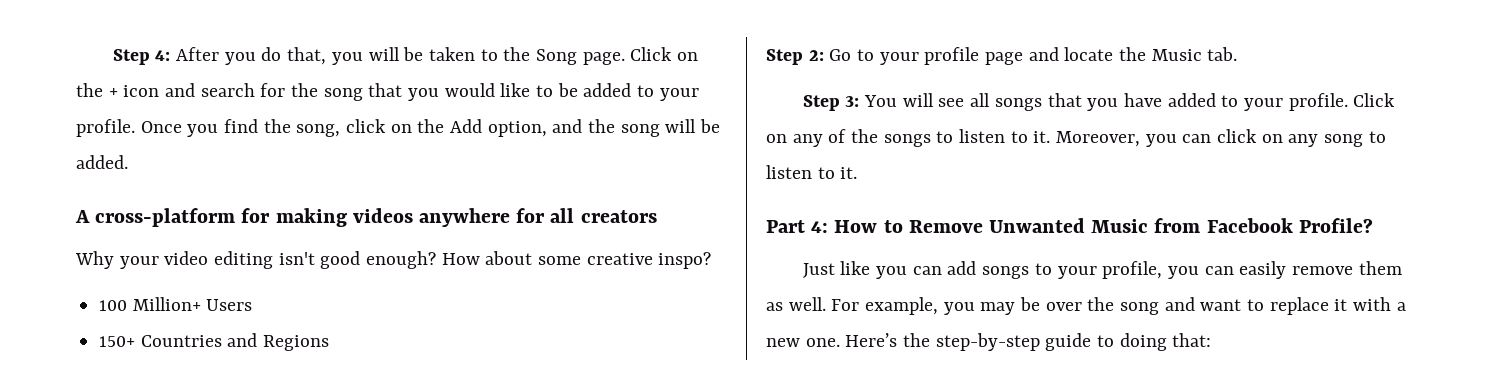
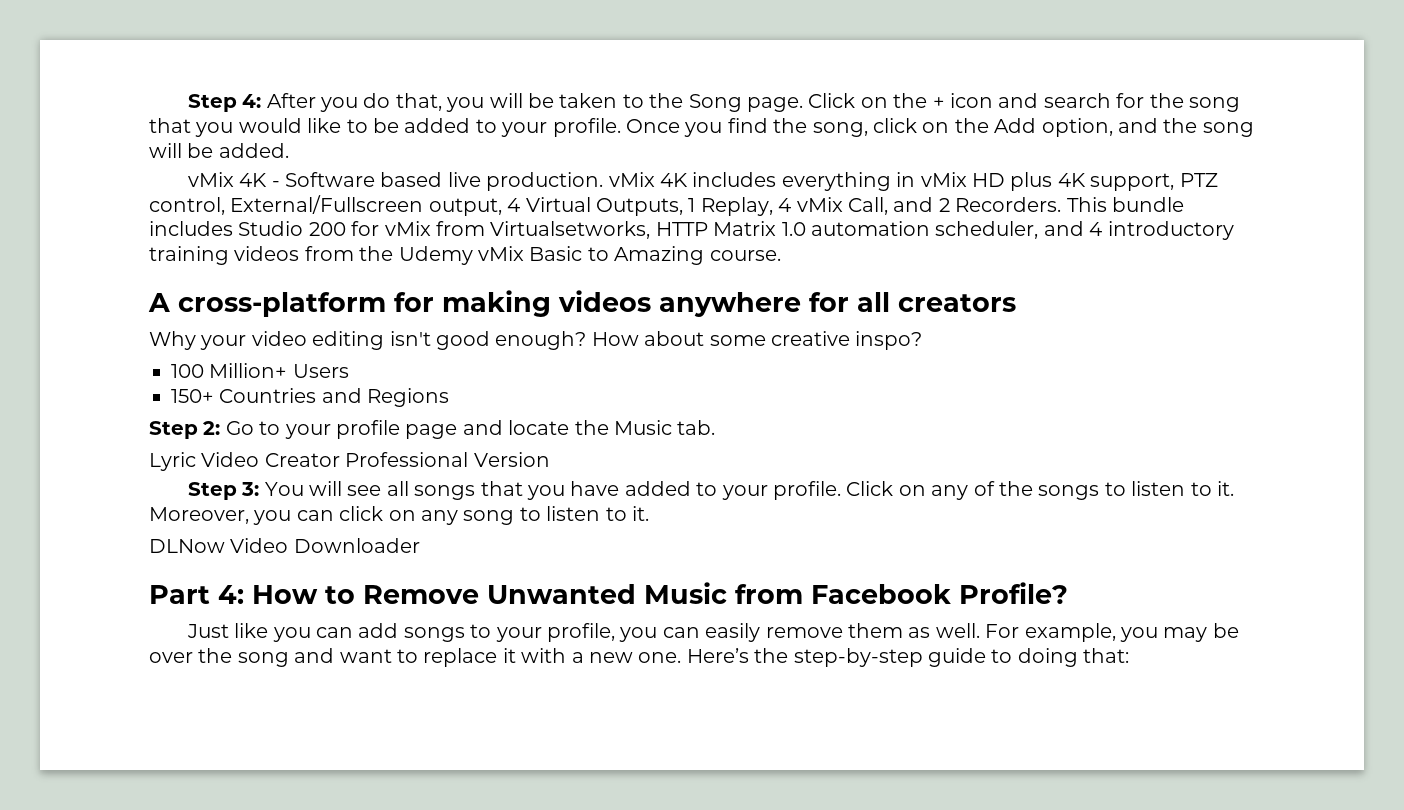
+ vMix 4K - Software based live production. vMix 4K includes everything in vMix HD plus 4K support, PTZ control, External/Fullscreen output, 4 Virtual Outputs, 1 Replay, 4 vMix Call, and 2 Recorders. This bundle includes Studio 200 for vMix from Virtualsetworks, HTTP Matrix 1.0 automation scheduler, and 4 introductory training videos from the Udemy vMix Basic to Amazing course.
+ Lyric Video Creator Professional Version
+ DLNow Video Downloader

